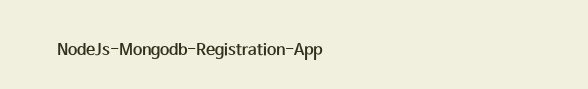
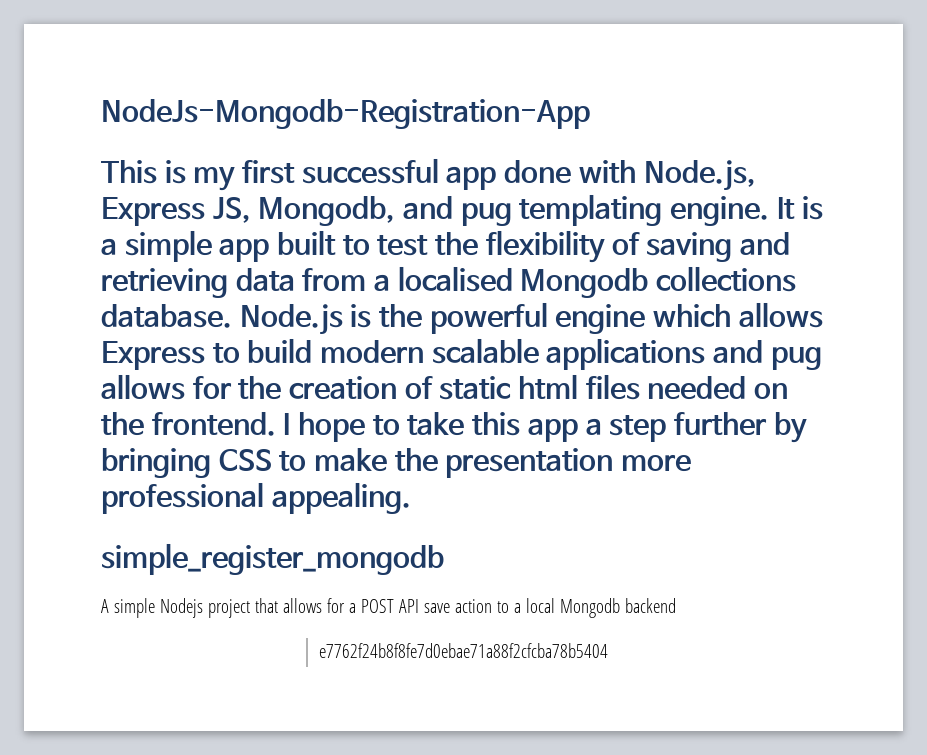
+ This is my first successful app done with Node.js, Express JS, Mongodb, and pug templating engine. It is a simple app built to test the flexibility of saving and retrieving data from a localised Mongodb collections database. Node.js is the powerful engine which allows Express to build modern scalable applications and pug allows for the creation of static html files needed on the frontend. I hope to take this app a step further by bringing CSS to make the presentation more professional appealing.
+ simple_register_mongodb
+ A simple Nodejs project that allows for a POST API save action to a local Mongodb backend
+ e7762f24b8f8fe7d0ebae71a88f2cfcba78b5404

